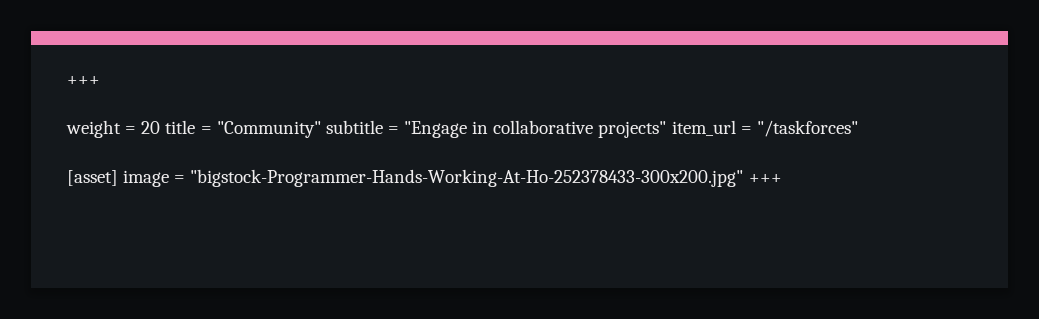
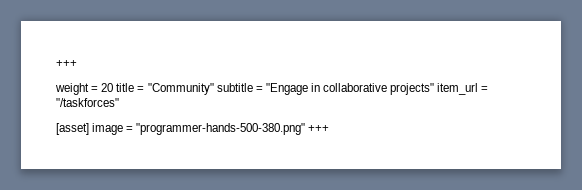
- [asset] image = "bigstock-Programmer-Hands-Working-At-Ho-252378433-300x200.jpg" +++
+ [asset] image = "programmer-hands-500-380.png" +++

